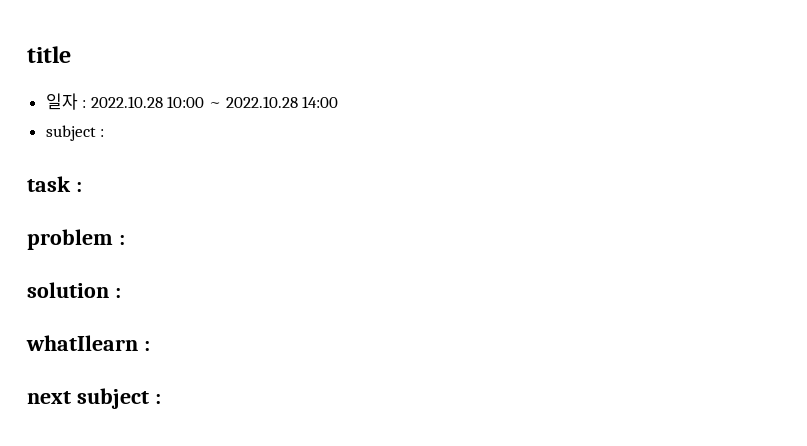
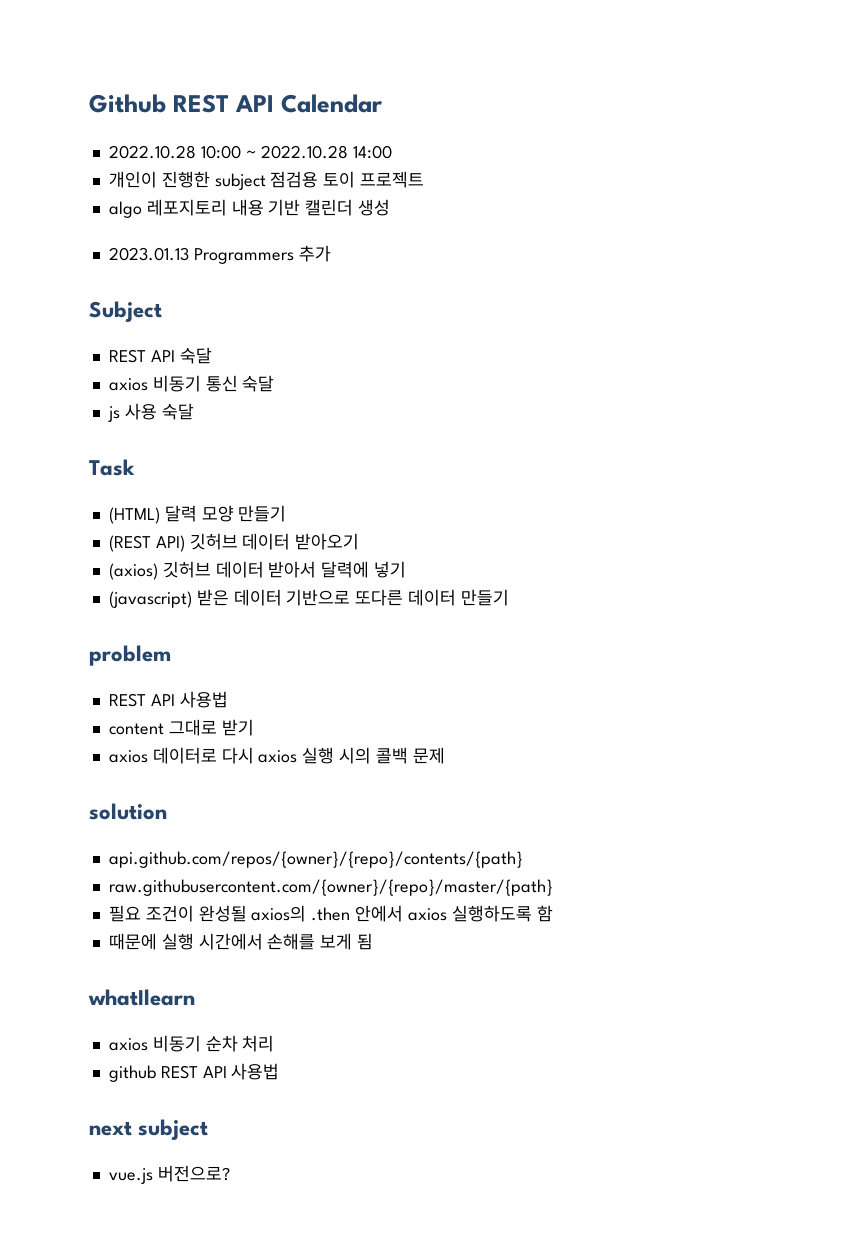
- title
- 일자 : 2022.10.28 10:00 ~ 2022.10.28 14:00
- subject :
- task :
- problem :
- solution :
- whatIlearn :
+ Github REST API Calendar
+ 2022.10.28 10:00 ~ 2022.10.28 14:00
+ 개인이 진행한 subject 점검용 토이 프로젝트
+ algo 레포지토리 내용 기반 캘린더 생성
+ 2023.01.13 Programmers 추가
+ Subject
+ REST API 숙달
+ axios 비동기 통신 숙달
+ js 사용 숙달
+ Task
+ (HTML) 달력 모양 만들기
+ (REST API) 깃허브 데이터 받아오기
+ (axios) 깃허브 데이터 받아서 달력에 넣기
+ (javascript) 받은 데이터 기반으로 또다른 데이터 만들기
+ problem
+ REST API 사용법
+ content 그대로 받기
+ axios 데이터로 다시 axios 실행 시의 콜백 문제
+ solution
+ api.github.com/repos/{owner}/{repo}/contents/{path}
+ raw.githubusercontent.com/{owner}/{repo}/master/{path}
+ 필요 조건이 완성될 axios의 .then 안에서 axios 실행하도록 함
+ 때문에 실행 시간에서 손해를 보게 됨
+ whatIlearn
+ axios 비동기 순차 처리
+ github REST API 사용법
- next subject :
+ next subject
+ vue.js 버전으로?

